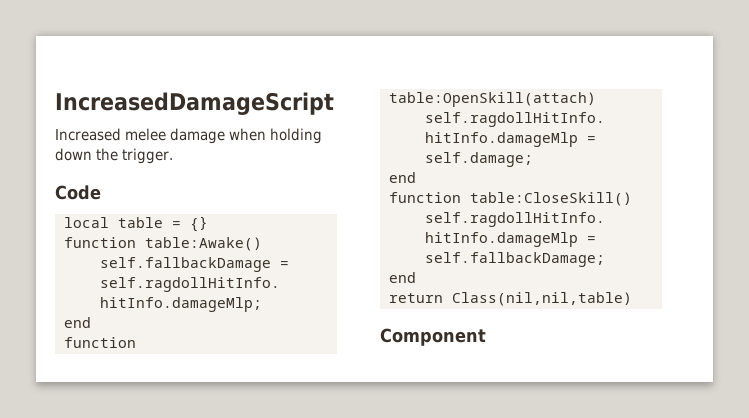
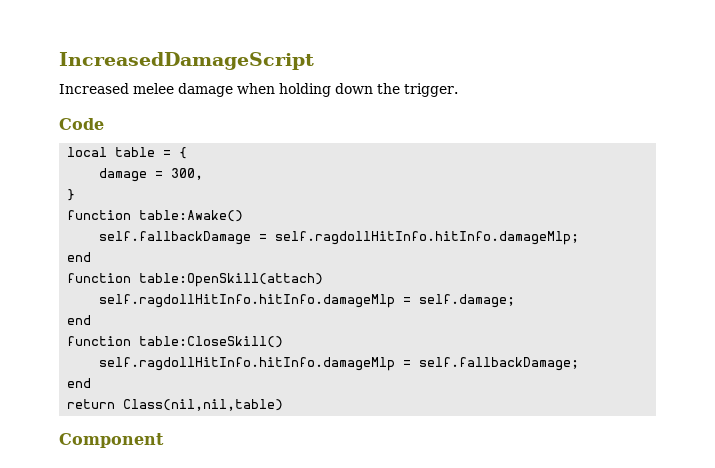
- local table = {}
+ local table = {
+ damage = 300,
+ }

